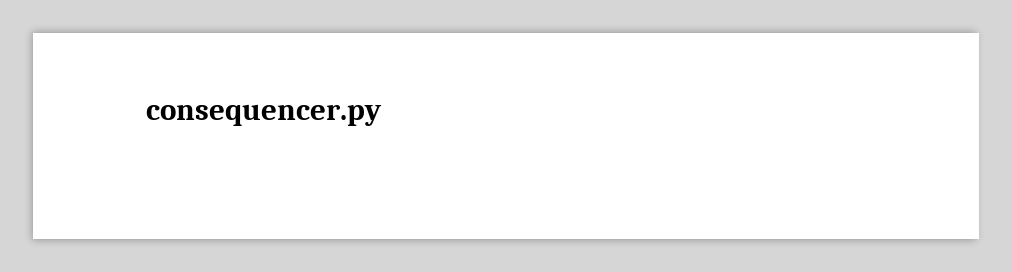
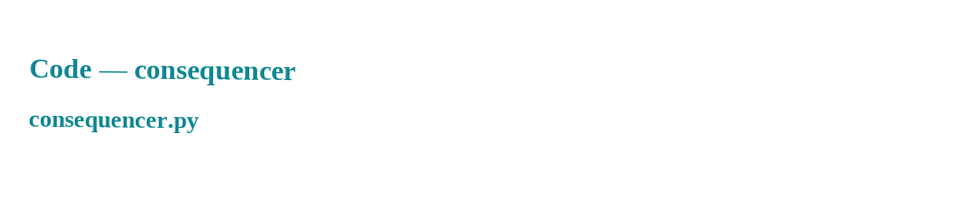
+ Code — consequencer

